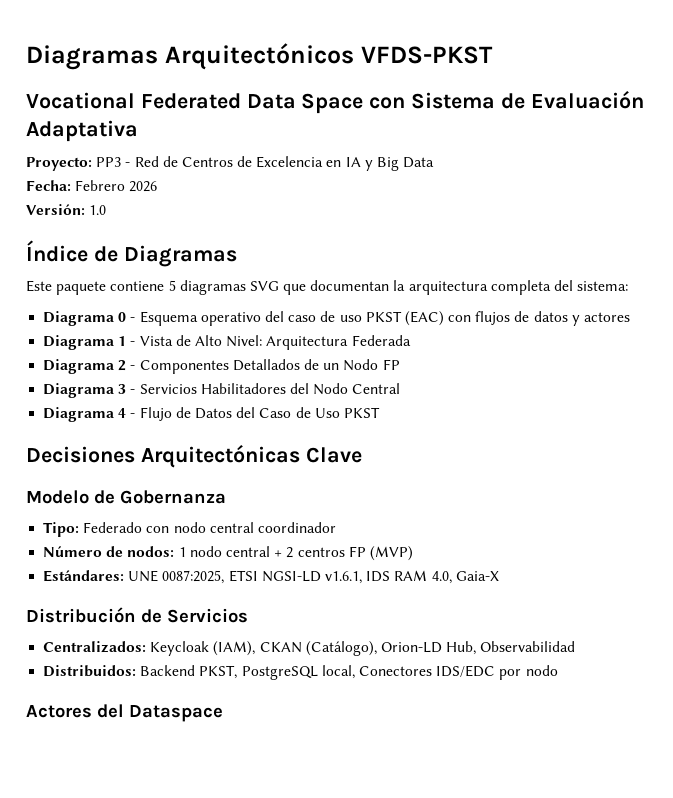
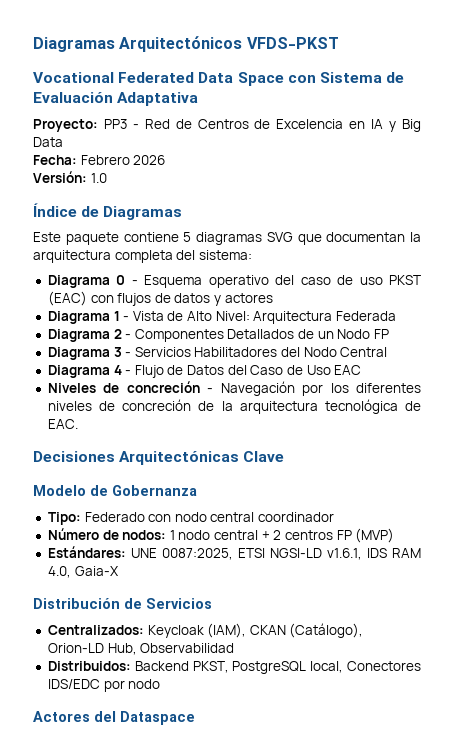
- Diagrama 4 - Flujo de Datos del Caso de Uso PKST
+ Diagrama 4 - Flujo de Datos del Caso de Uso EAC
+ Niveles de concreción - Navegación por los diferentes niveles de concreción de la arquitectura tecnológica de EAC.

